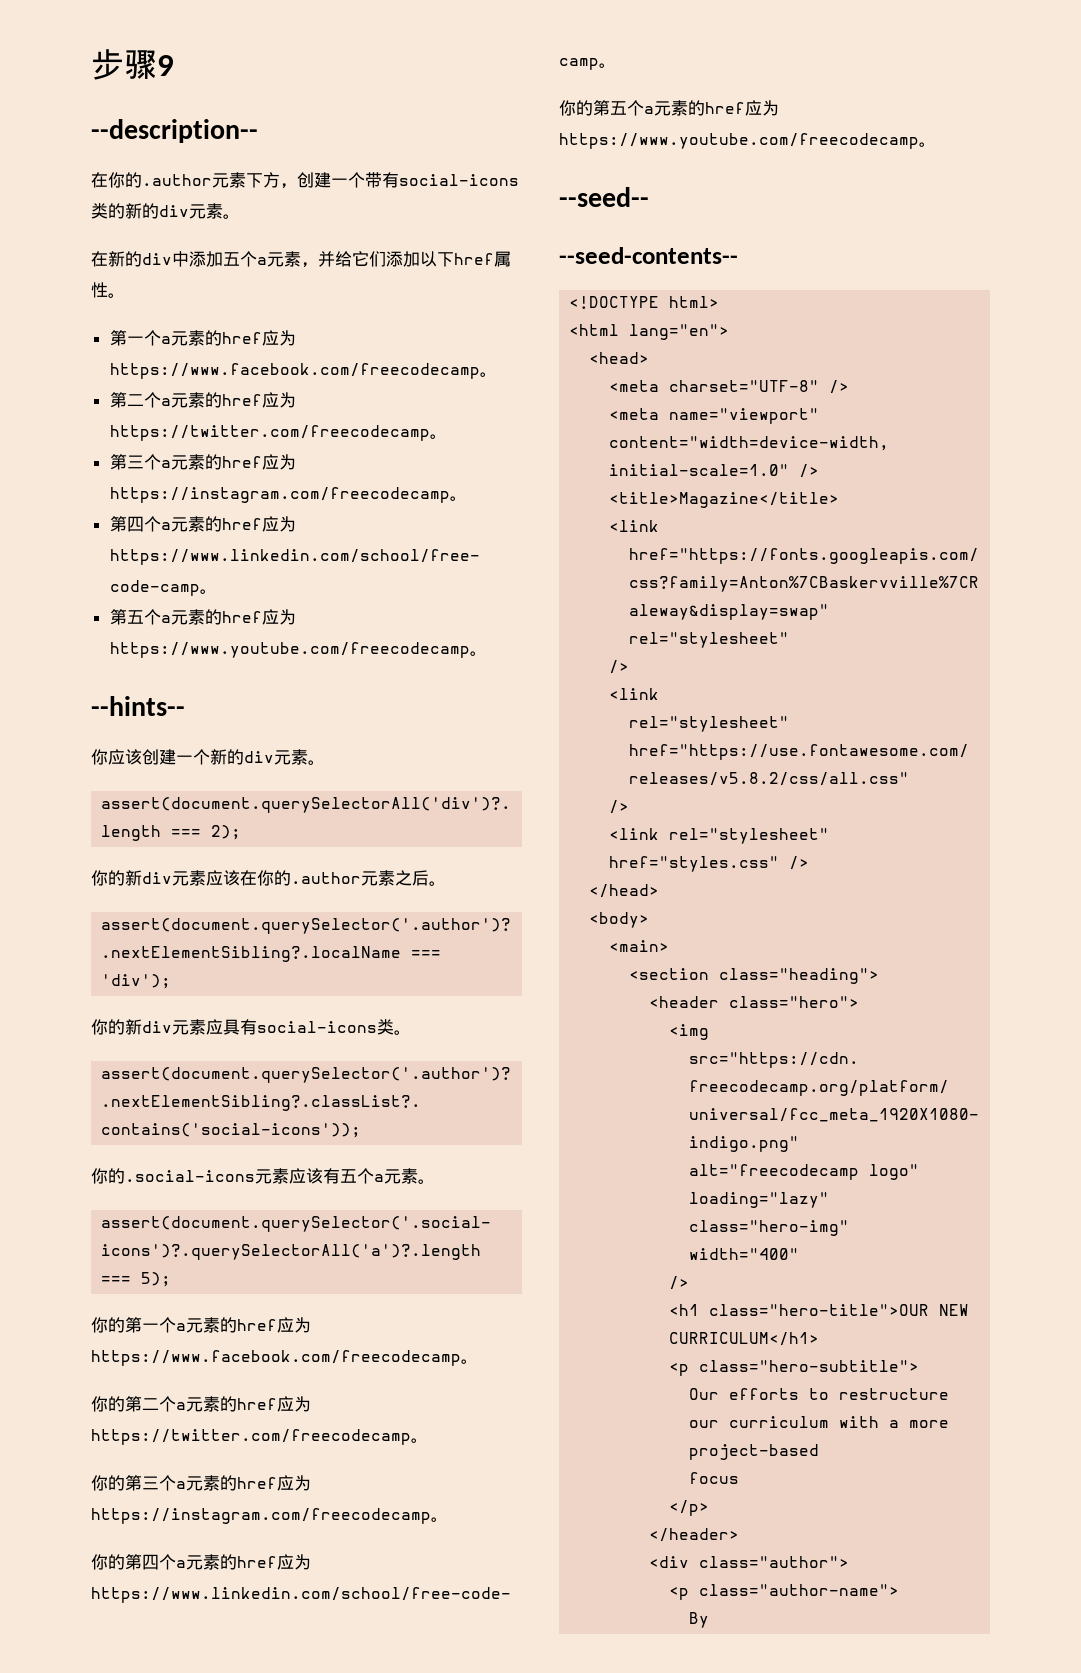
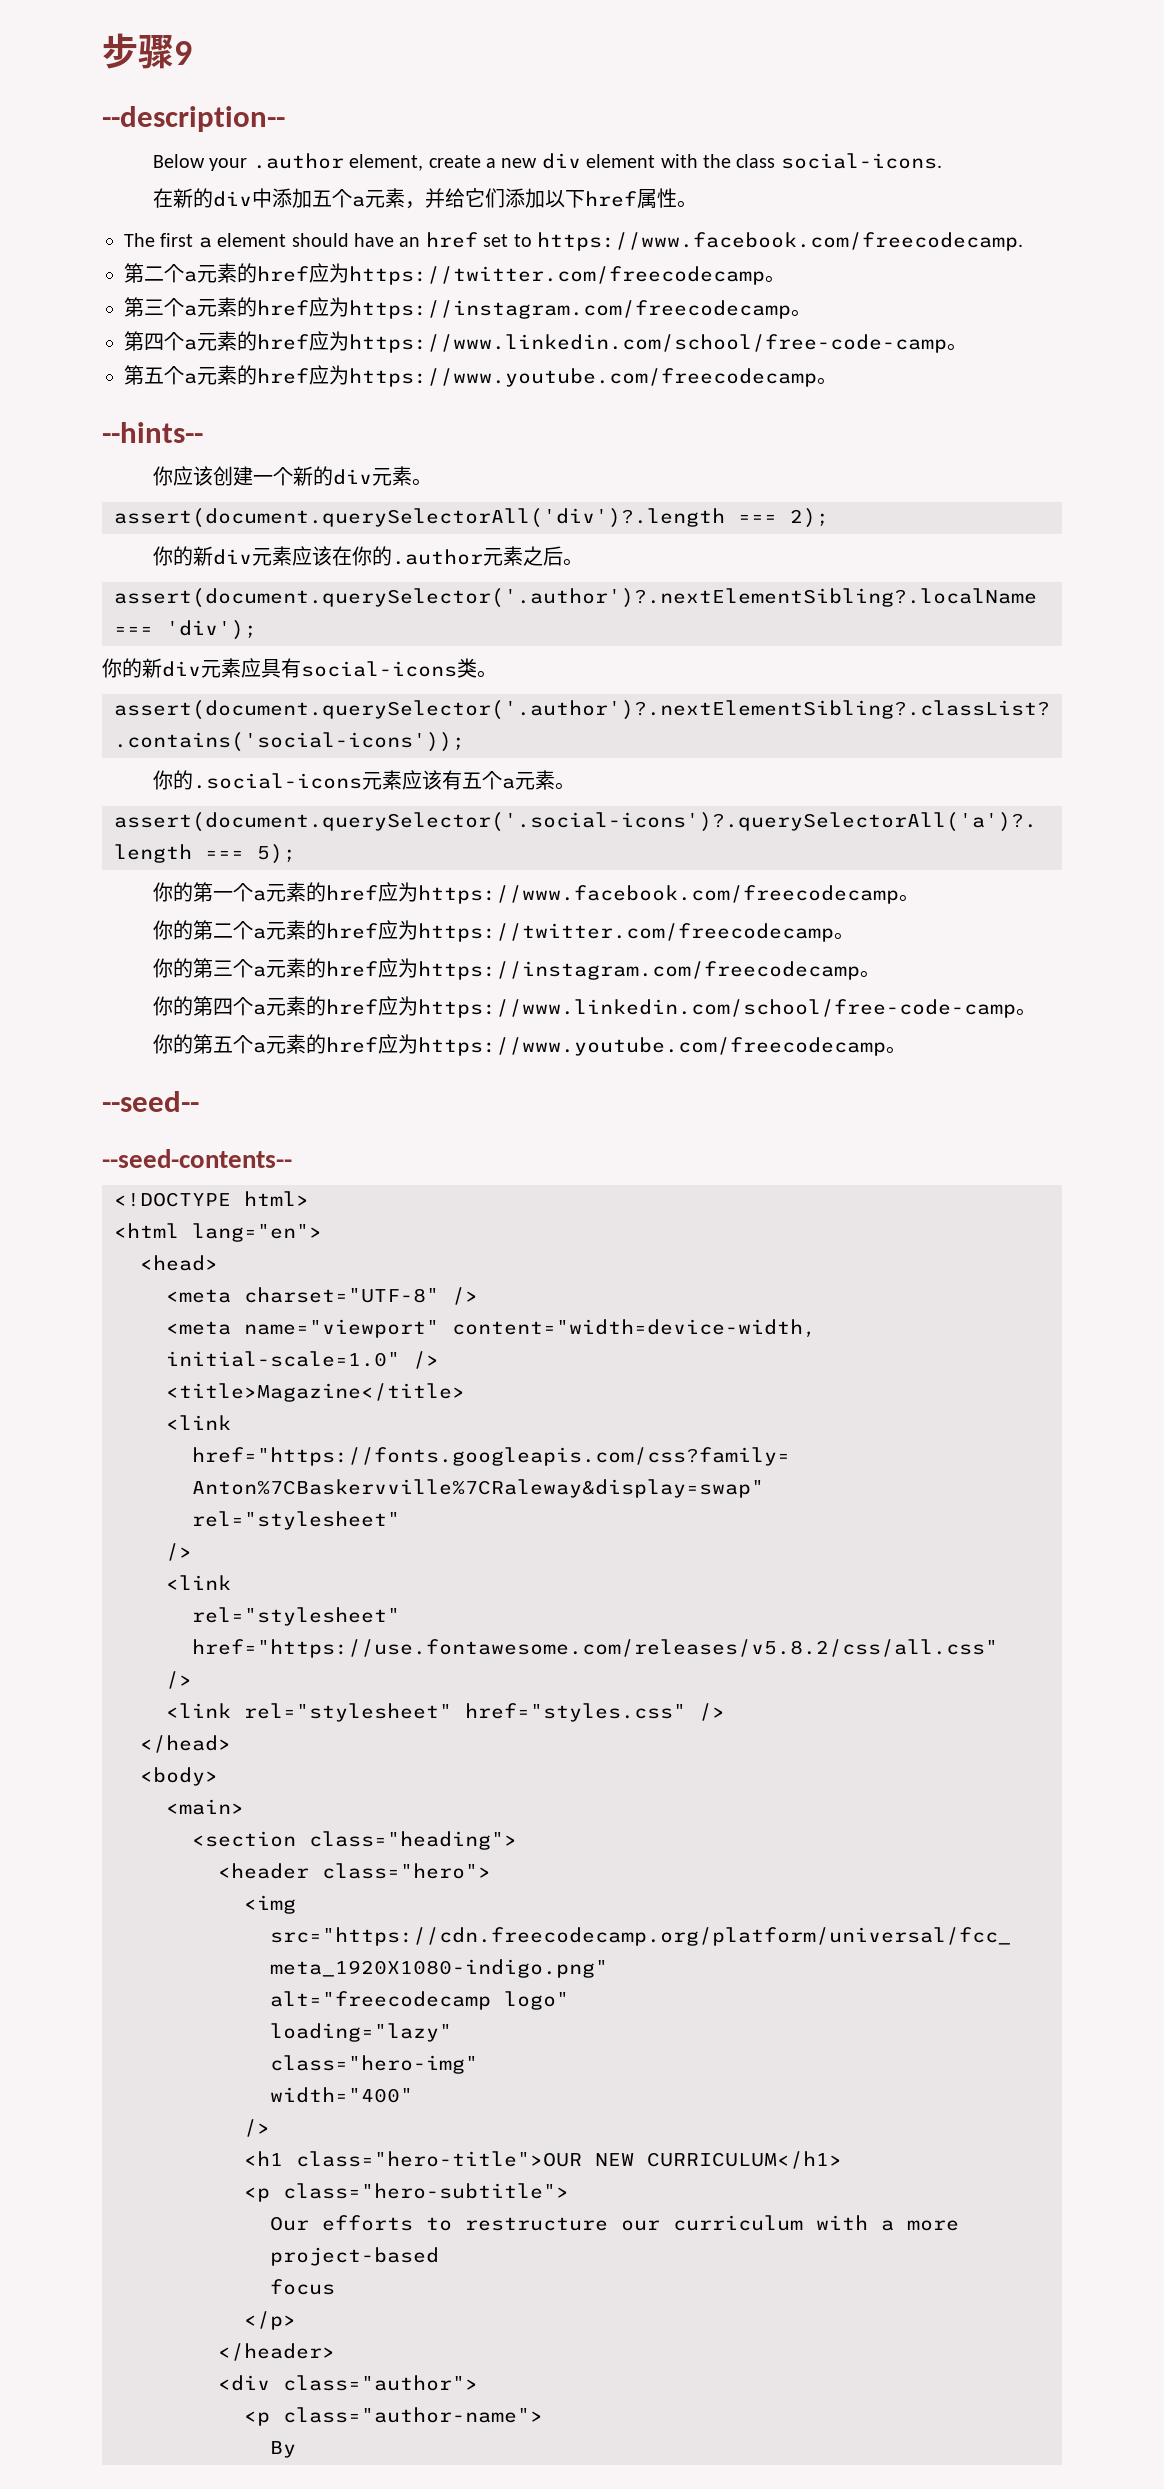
- 在你的.author元素下方，创建一个带有social-icons类的新的div元素。
+ Below your .author element, create a new div element with the class social-icons.
  在新的div中添加五个a元素，并给它们添加以下href属性。
- 第一个a元素的href应为https://www.facebook.com/freecodecamp。
+ The first a element should have an href set to https://www.facebook.com/freecodecamp.

